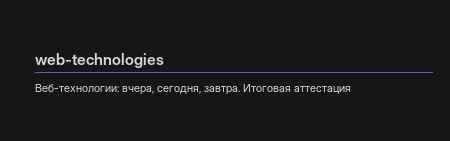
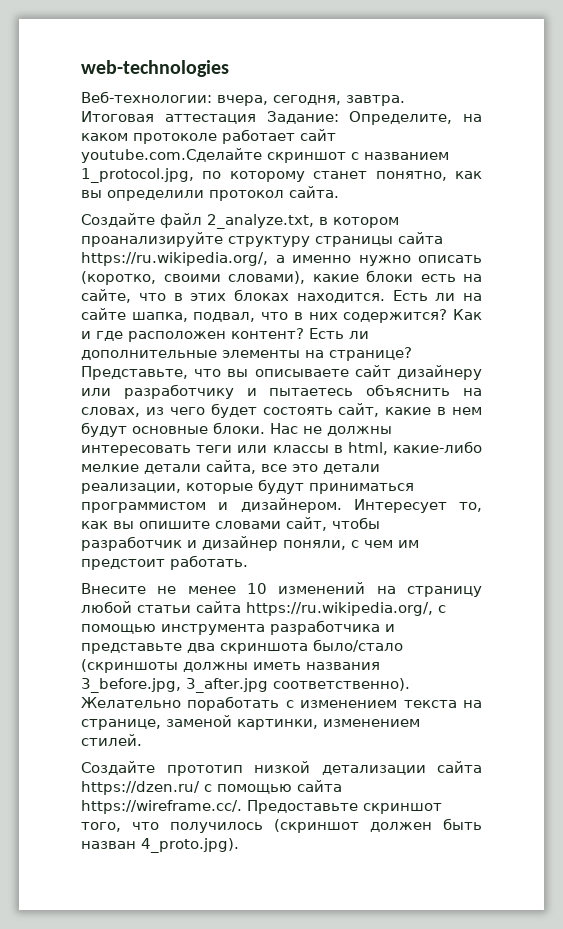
- Итоговая аттестация
+ Итоговая аттестация Задание: Определите, на каком протоколе работает сайт youtube.com.Сделайте скриншот с названием 1_protocol.jpg, по которому станет понятно, как вы определили протокол сайта.
+ Создайте файл 2_analyze.txt, в котором проанализируйте структуру страницы сайта https://ru.wikipedia.org/, а именно нужно описать (коротко, своими словами), какие блоки есть на сайте, что в этих блоках находится. Есть ли на сайте шапка, подвал, что в них содержится? Как и где расположен контент? Есть ли дополнительные элементы на странице? Представьте, что вы описываете сайт дизайнеру или разработчику и пытаетесь объяснить на словах, из чего будет состоять сайт, какие в нем будут основные блоки. Нас не должны интересовать теги или классы в html, какие-либо мелкие детали сайта, все это детали реализации, которые будут приниматься программистом и дизайнером. Интересует то, как вы опишите словами сайт, чтобы разработчик и дизайнер поняли, с чем им предстоит работать.
+ Внесите не менее 10 изменений на страницу любой статьи сайта https://ru.wikipedia.org/, с помощью инструмента разработчика и представьте два скриншота было/стало (скриншоты должны иметь названия 3_before.jpg, 3_after.jpg соответственно). Желательно поработать с изменением текста на странице, заменой картинки, изменением стилей.
+ Создайте прототип низкой детализации сайта https://dzen.ru/ с помощью сайта https://wireframe.cc/. Предоставьте скриншот того, что получилось (скриншот должен быть назван 4_proto.jpg).

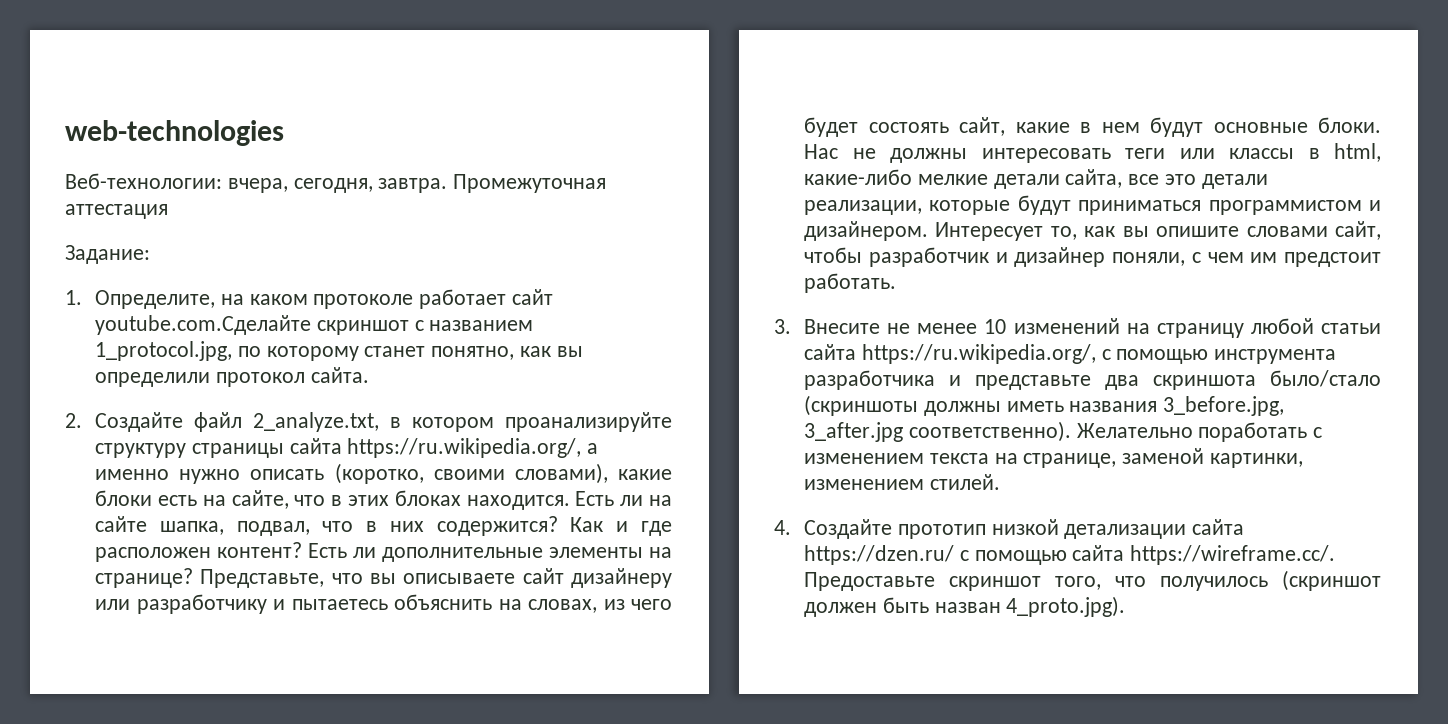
- Итоговая аттестация Задание: Определите, на каком протоколе работает сайт youtube.com.Сделайте скриншот с названием 1_protocol.jpg, по которому станет понятно, как вы определили протокол сайта.
+ Промежуточная аттестация
+ Задание:
+ 1. Определите, на каком протоколе работает сайт youtube.com.Сделайте скриншот с названием 1_protocol.jpg, по которому станет понятно, как вы определили протокол сайта.
- Создайте файл 2_analyze.txt, в котором проанализируйте структуру страницы сайта https://ru.wikipedia.org/, а именно нужно описать (коротко, своими словами), какие блоки есть на сайте, что в этих блоках находится.
+ 2. Создайте файл 2_analyze.txt, в котором проанализируйте структуру страницы сайта https://ru.wikipedia.org/, а именно нужно описать (коротко, своими словами), какие блоки есть на сайте, что в этих блоках находится.
- Внесите не менее 10 изменений на страницу любой статьи сайта https://ru.wikipedia.org/, с помощью инструмента разработчика и представьте два скриншота было/стало (скриншоты должны иметь названия 3_before.jpg, 3_after.jpg соответственно).
+ 3. Внесите не менее 10 изменений на страницу любой статьи сайта https://ru.wikipedia.org/, с помощью инструмента разработчика и представьте два скриншота было/стало (скриншоты должны иметь названия 3_before.jpg, 3_after.jpg соответственно).
- Создайте прототип низкой детализации сайта https://dzen.ru/ с помощью сайта https://wireframe.cc/. Предоставьте скриншот того, что получилось (скриншот должен быть назван 4_proto.jpg).
+ 4. Создайте прототип низкой детализации сайта https://dzen.ru/ с помощью сайта https://wireframe.cc/. Предоставьте скриншот того, что получилось (скриншот должен быть назван 4_proto.jpg).

